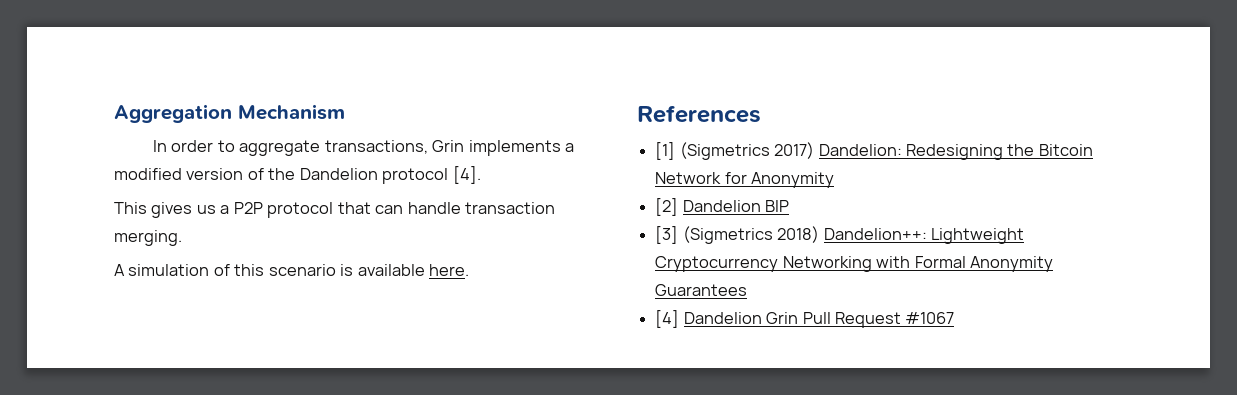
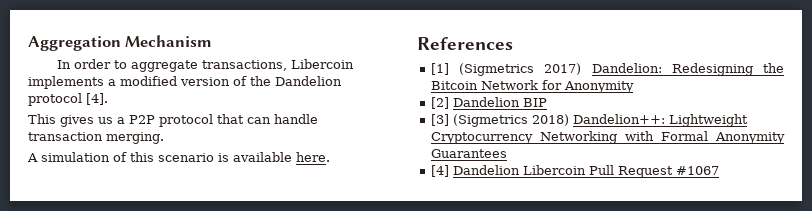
- In order to aggregate transactions, Grin implements a modified version of the Dandelion protocol [4].
+ In order to aggregate transactions, Libercoin implements a modified version of the Dandelion protocol [4].
- [4] Dandelion Grin Pull Request #1067
+ [4] Dandelion Libercoin Pull Request #1067

